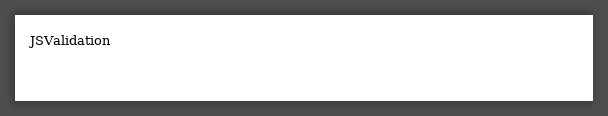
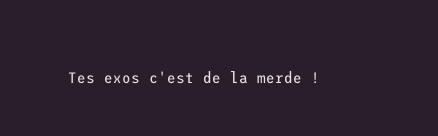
- JSValidation
+ Tes exos c'est de la merde !

